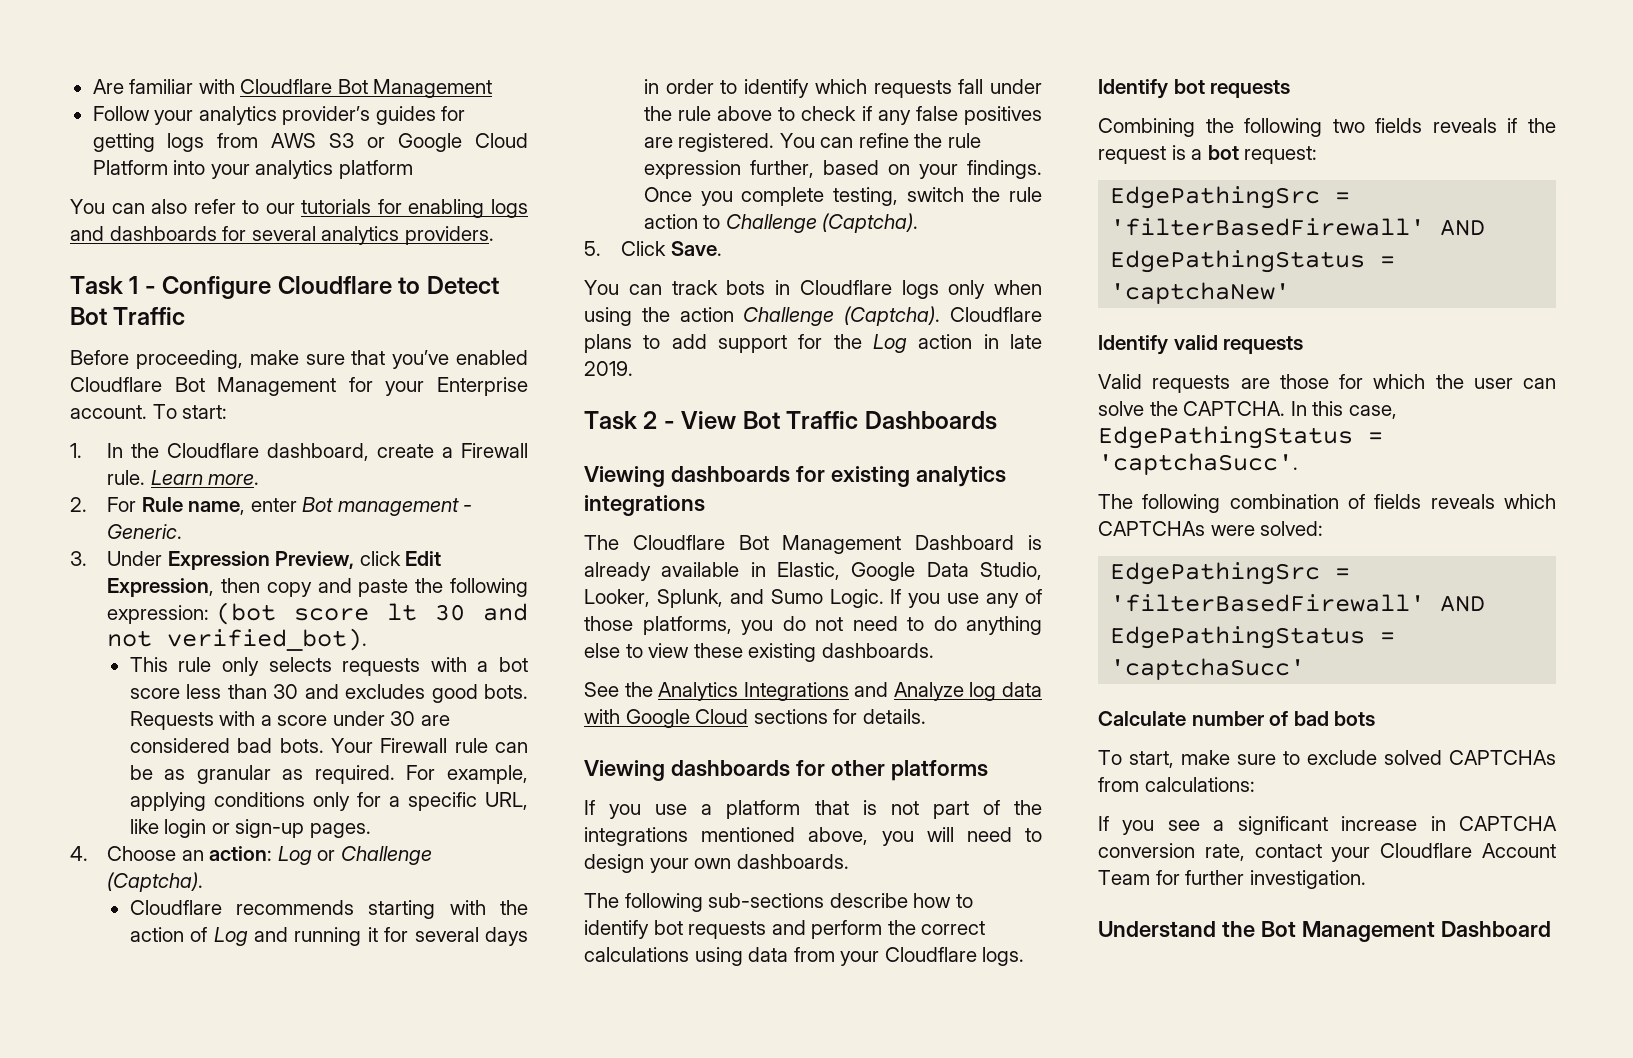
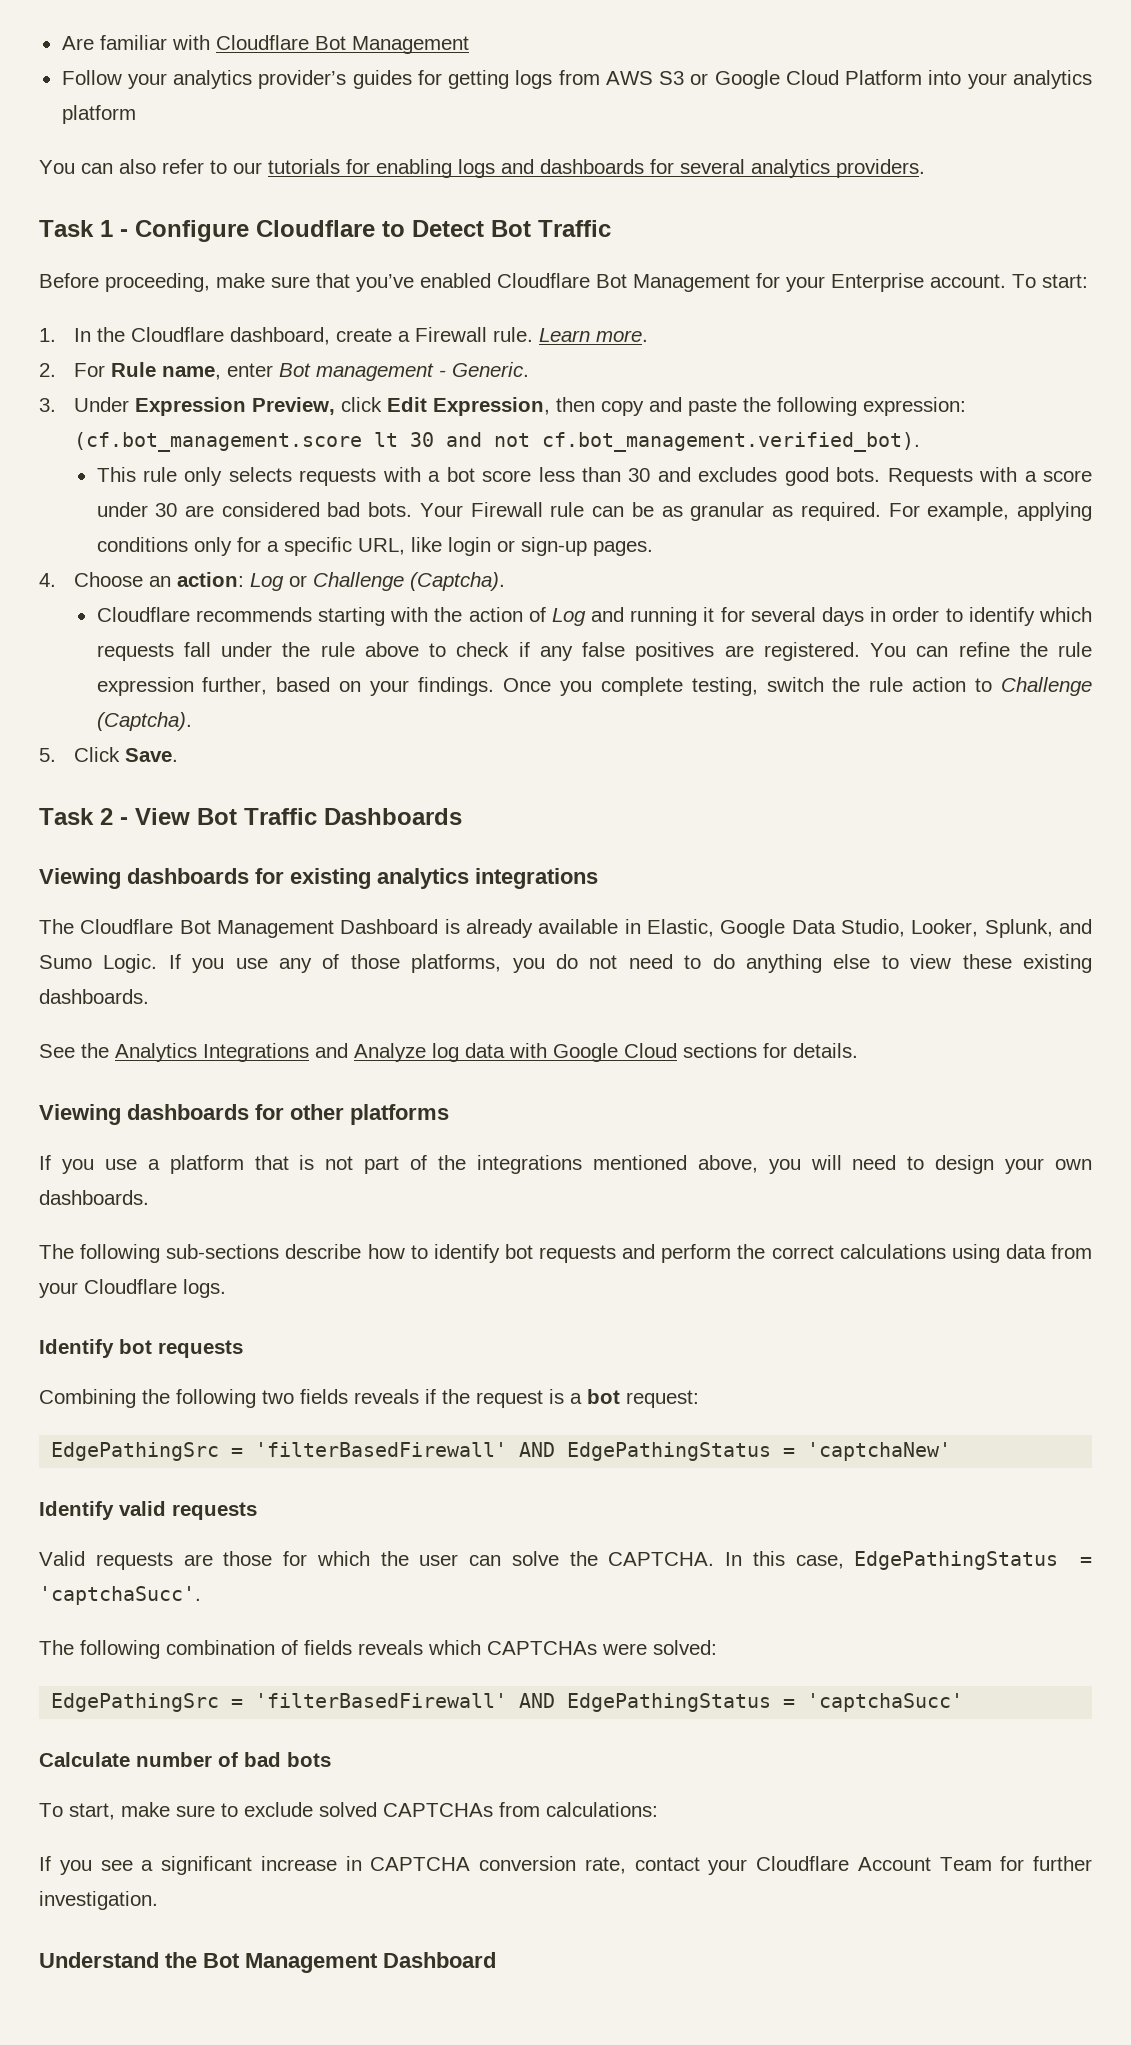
- 3. Under Expression Preview, click Edit Expression, then copy and paste the following expression: (bot score lt 30 and not verified_bot).
+ 3. Under Expression Preview, click Edit Expression, then copy and paste the following expression: (cf.bot_management.score lt 30 and not cf.bot_management.verified_bot).
- You can track bots in Cloudflare logs only when using the action Challenge (Captcha). Cloudflare plans to add support for the Log action in late 2019.

